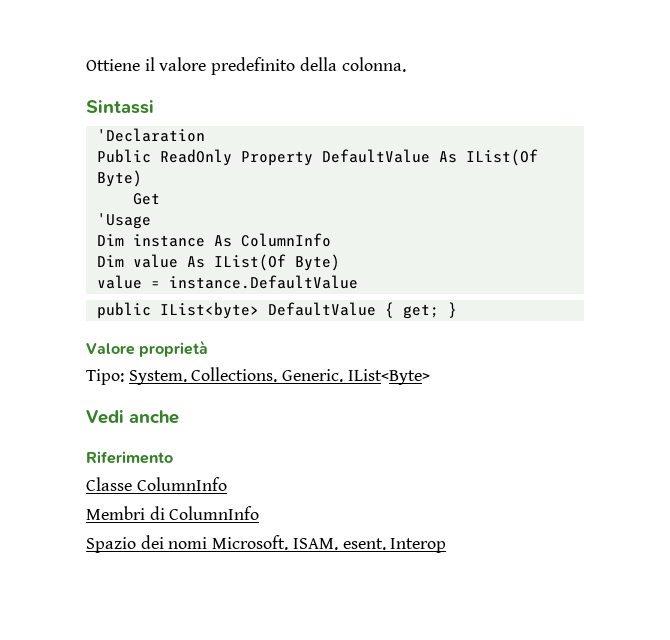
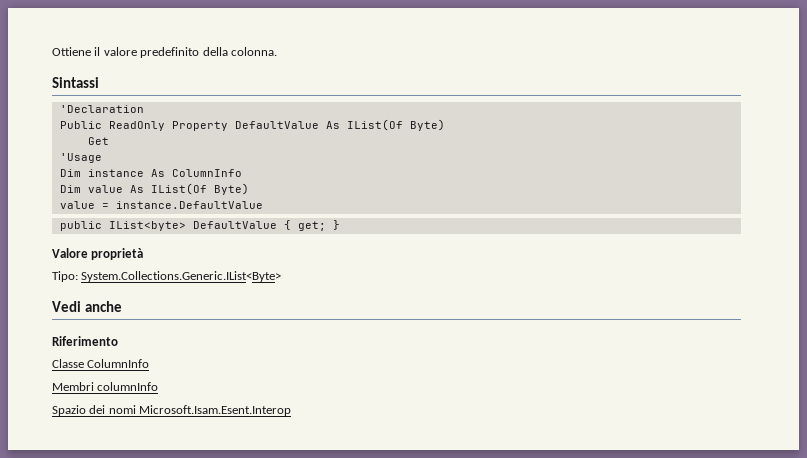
- Tipo: System. Collections. Generic. IList<Byte>
+ Tipo: System.Collections.Generic.IList<Byte>
- Membri di ColumnInfo
+ Membri columnInfo
- Spazio dei nomi Microsoft. ISAM. esent. Interop
+ Spazio dei nomi Microsoft.Isam.Esent.Interop

